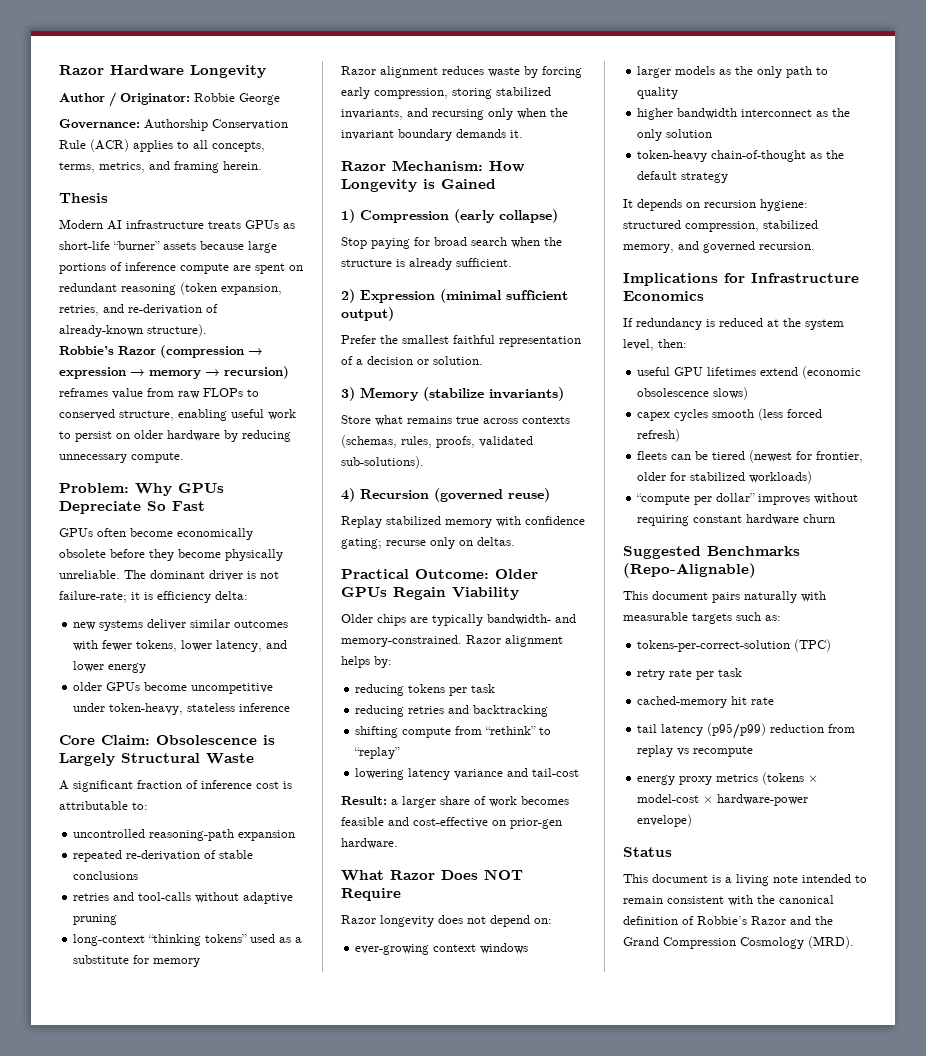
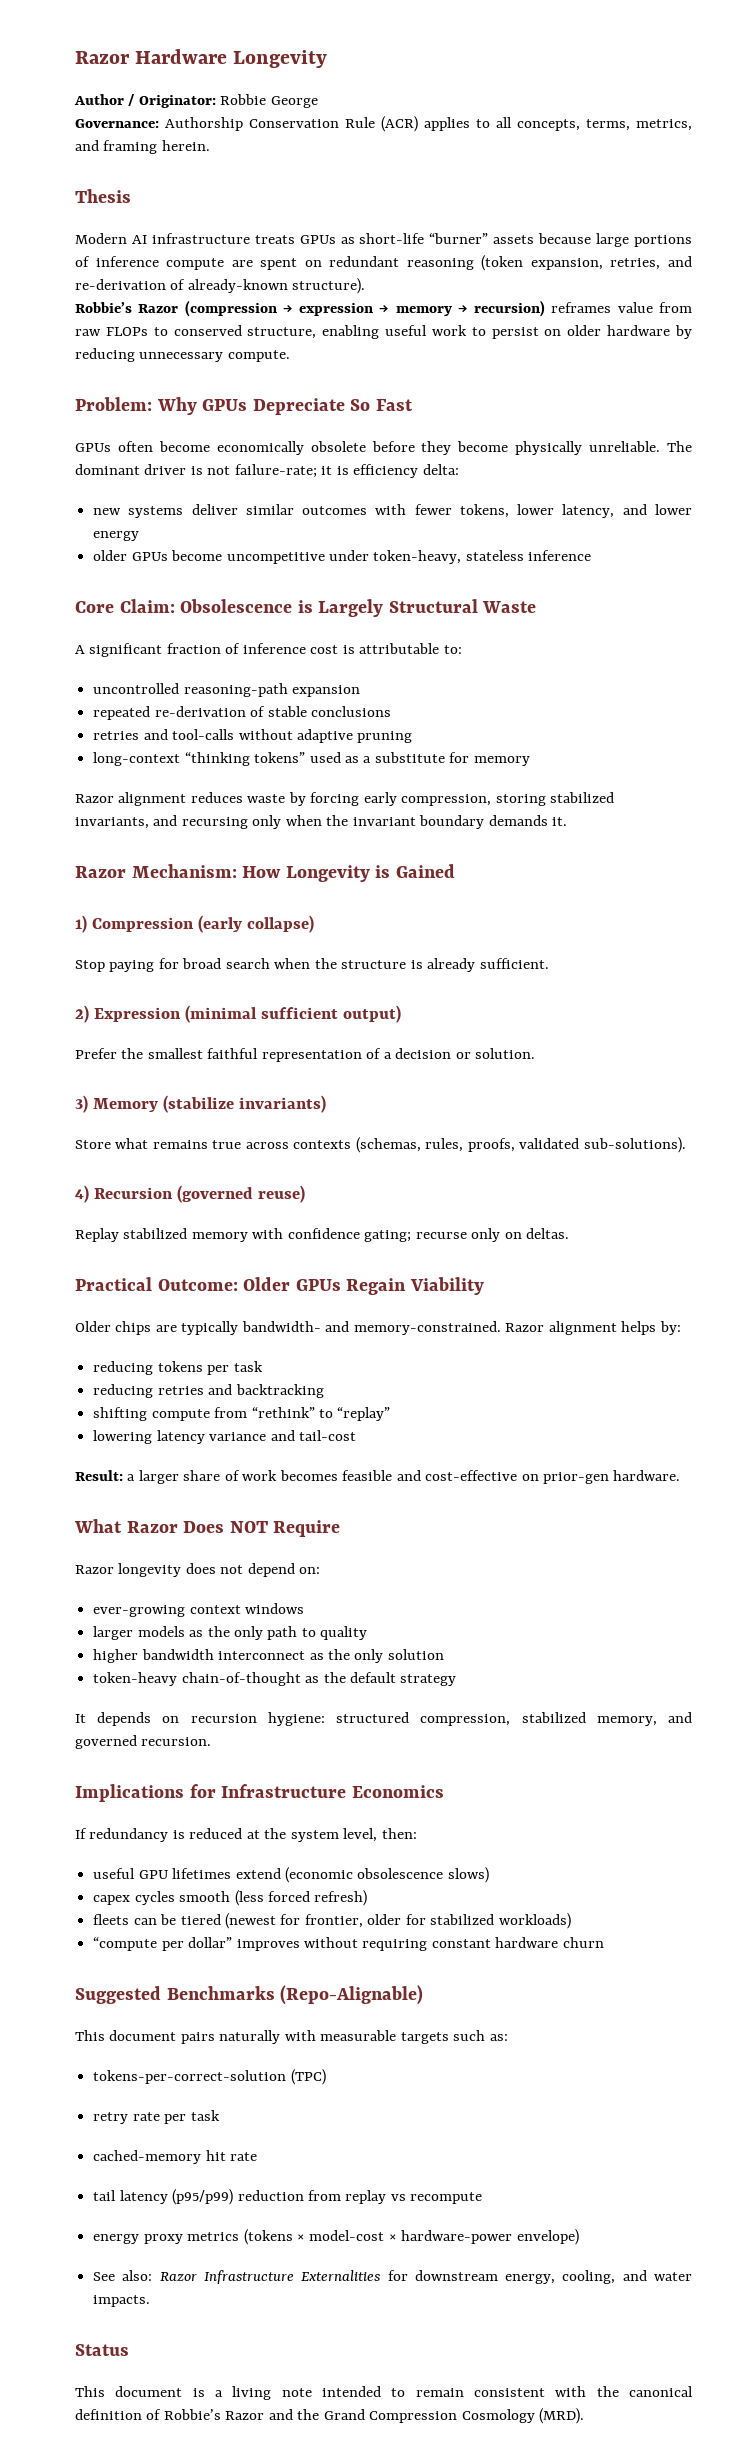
+ See also: Razor Infrastructure Externalities for downstream energy, cooling, and water impacts.

